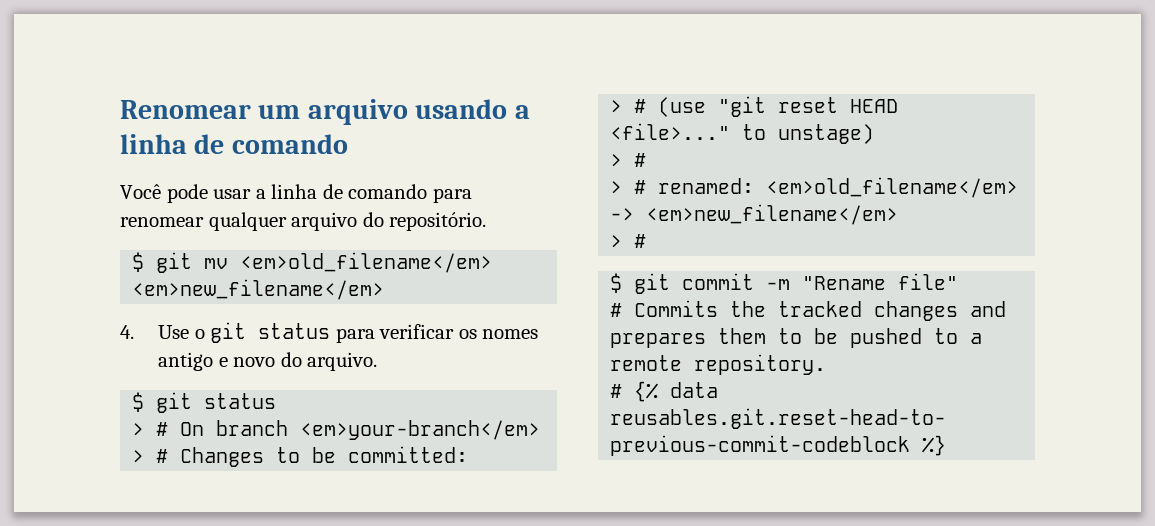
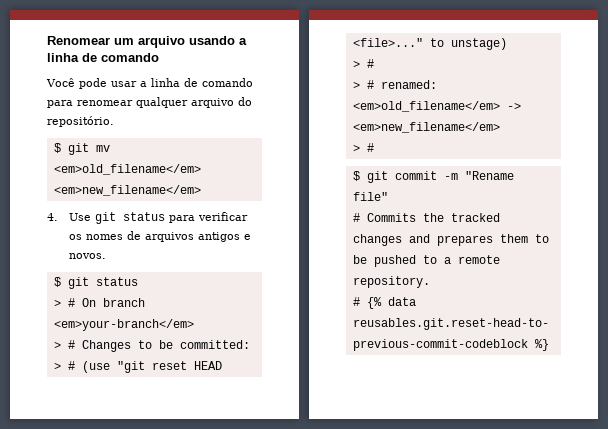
- 4. Use o git status para verificar os nomes antigo e novo do arquivo.
+ 4. Use git status para verificar os nomes de arquivos antigos e novos.

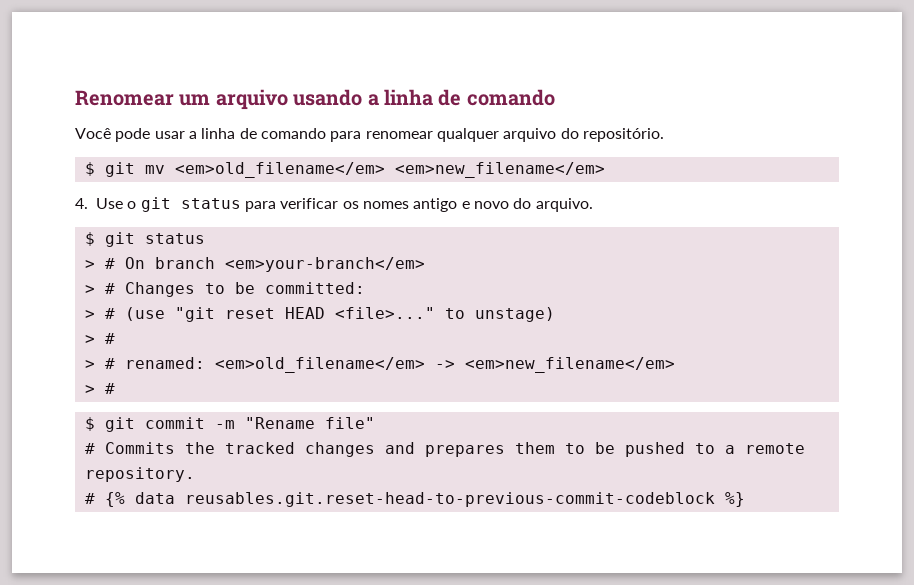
- 4. Use git status para verificar os nomes de arquivos antigos e novos.
+ 4. Use o git status para verificar os nomes antigo e novo do arquivo.

